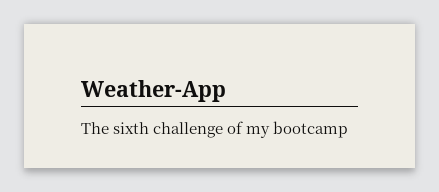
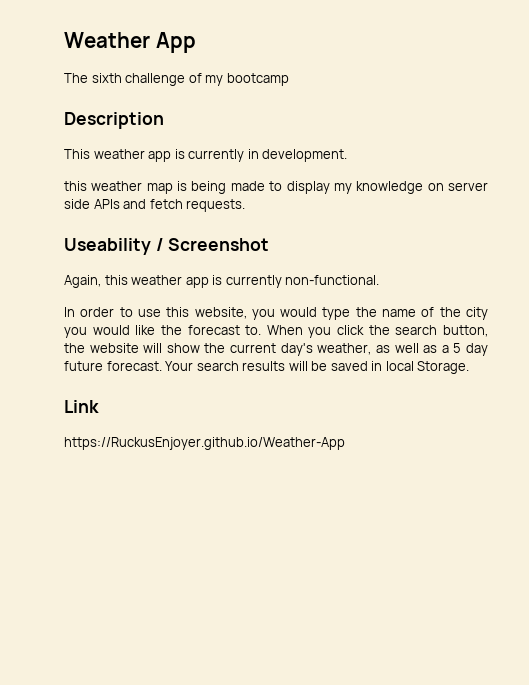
- Weather-App
+ Weather App
+ Description
+ This weather app is currently in development.
+ this weather map is being made to display my knowledge on server side APIs and fetch requests.
+ Useability / Screenshot
+ Again, this weather app is currently non-functional.
+ In order to use this website, you would type the name of the city you would like the forecast to. When you click the search button, the website will show the current day's weather, as well as a 5 day future forecast. Your search results will be saved in local Storage.
+ Link
+ https://RuckusEnjoyer.github.io/Weather-App

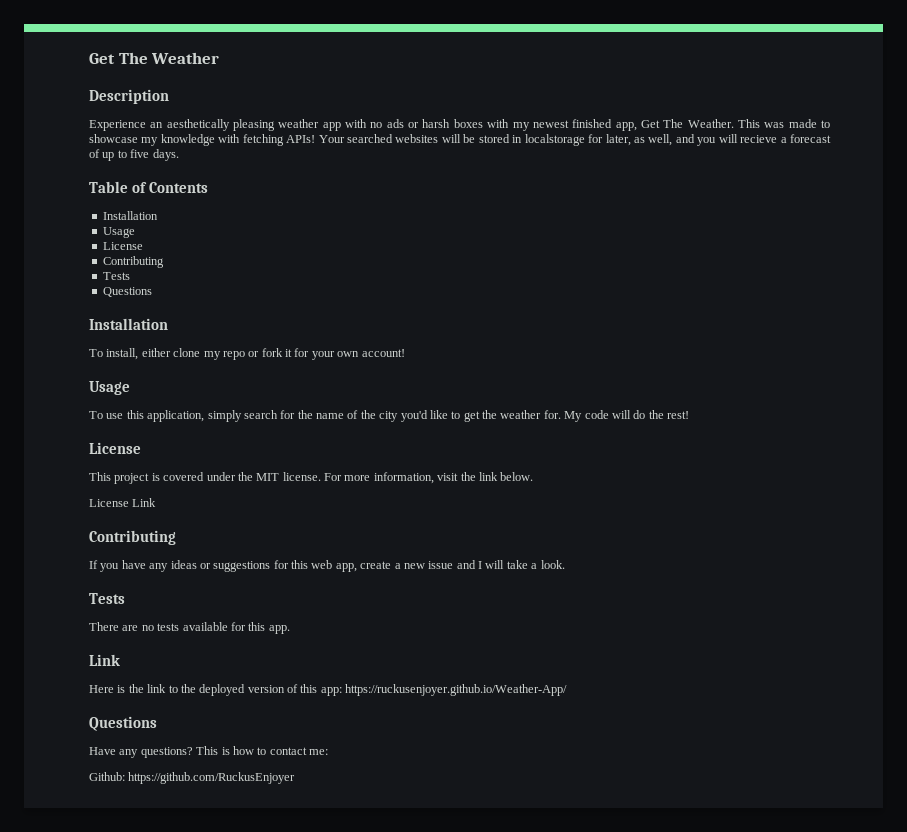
- Weather App
- The sixth challenge of my bootcamp
+ Get The Weather
  Description
- This weather app is currently in development.
- this weather map is being made to display my knowledge on server side APIs and fetch requests.
- Useability / Screenshot
- Again, this weather app is currently non-functional.
- In order to use this website, you would type the name of the city you would like the forecast to. When you click the search button, the website will show the current day's weather, as well as a 5 day future forecast. Your search results will be saved in local Storage.
+ Experience an aesthetically pleasing weather app with no ads or harsh boxes with my newest finished app, Get The Weather. This was made to showcase my knowledge with fetching APIs! Your searched websites will be stored in localstorage for later, as well, and you will recieve a forecast of up to five days.
+ Table of Contents
+ Installation
+ Usage
+ License
+ Contributing
+ Tests
+ Questions
+ Installation
+ To install, either clone my repo or fork it for your own account!
+ Usage
+ To use this application, simply search for the name of the city you'd like to get the weather for. My code will do the rest!
+ License
+ This project is covered under the MIT license. For more information, visit the link below.
+ License Link
+ Contributing
+ If you have any ideas or suggestions for this web app, create a new issue and I will take a look.
+ Tests
+ There are no tests available for this app.
  Link
- https://RuckusEnjoyer.github.io/Weather-App
+ Here is the link to the deployed version of this app: https://ruckusenjoyer.github.io/Weather-App/
+ Questions
+ Have any questions? This is how to contact me:
+ Github: https://github.com/RuckusEnjoyer

